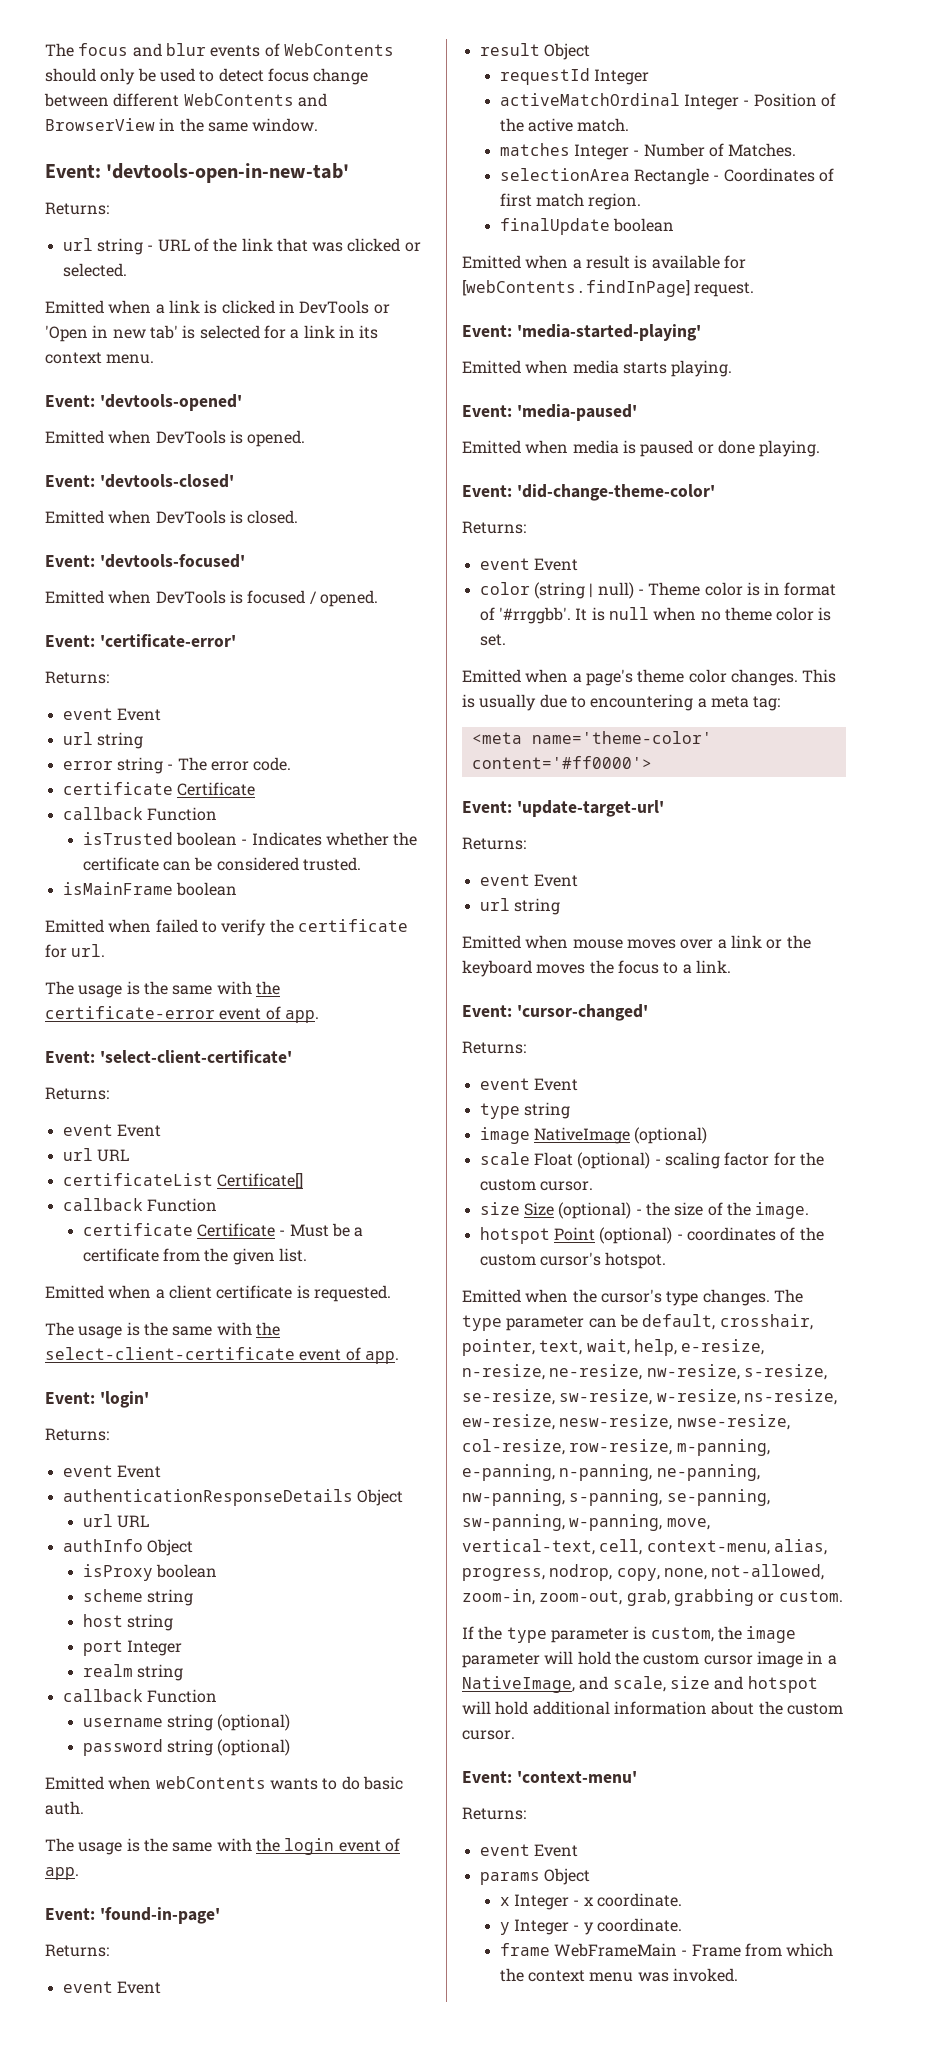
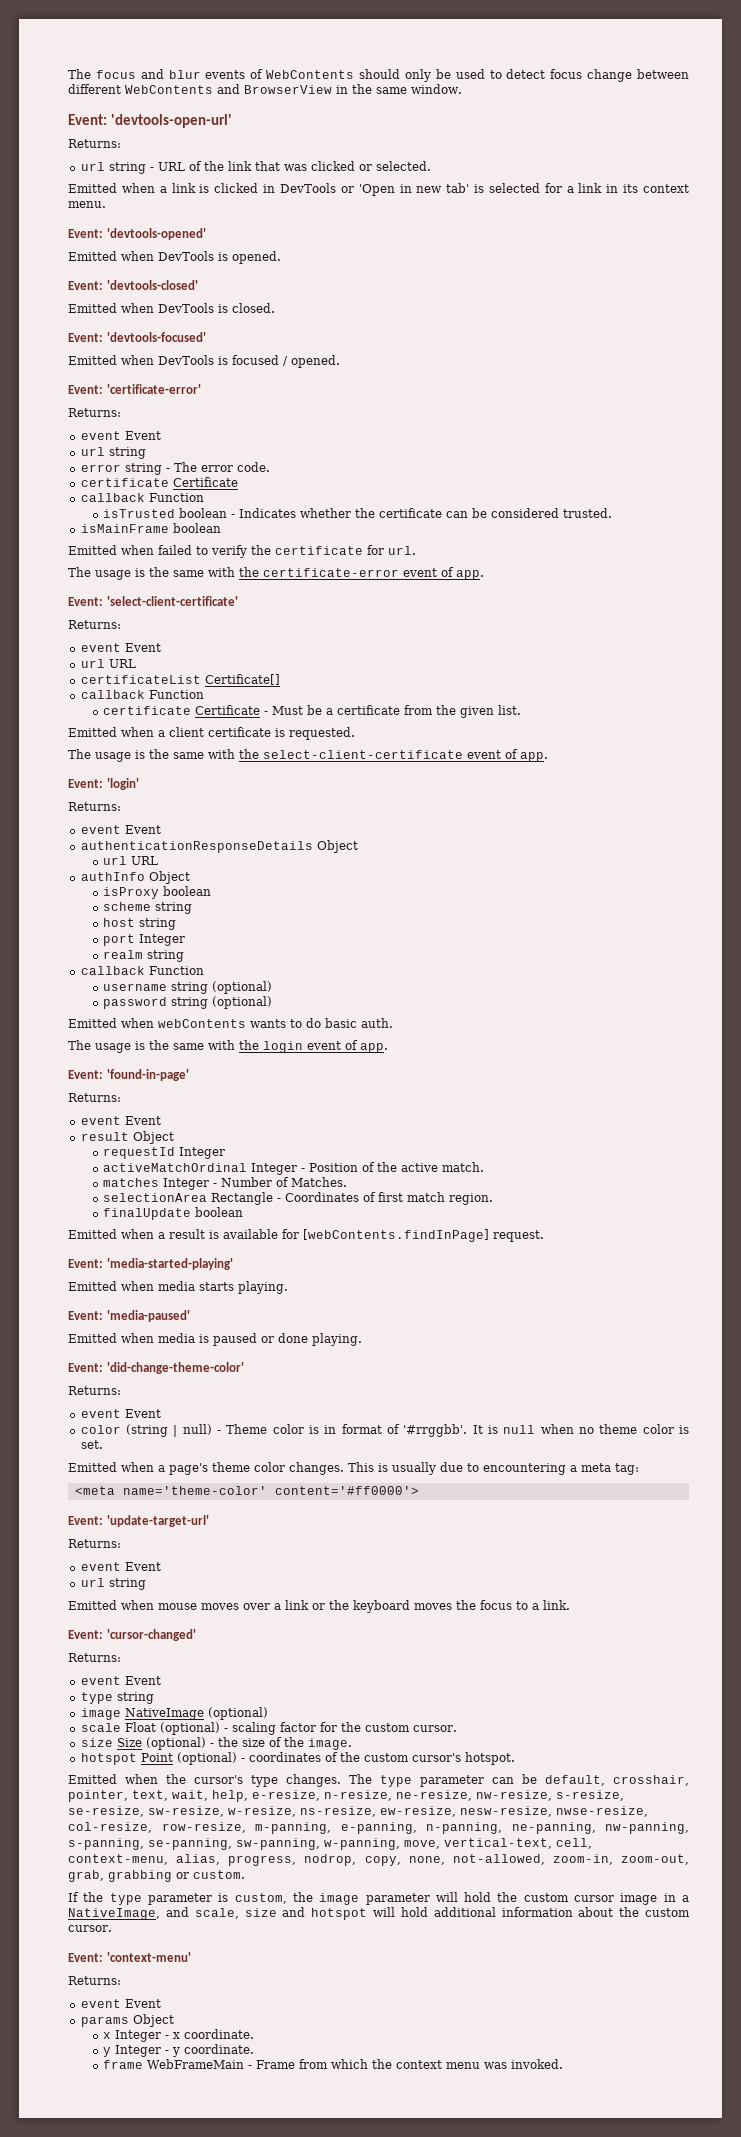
- Event: 'devtools-open-in-new-tab'
+ Event: 'devtools-open-url'

